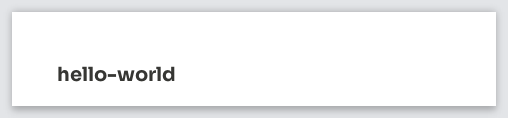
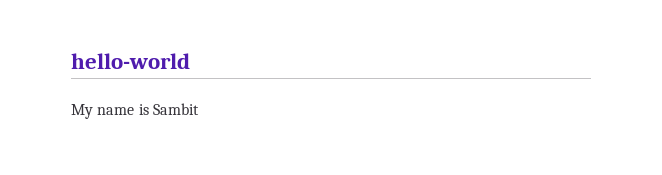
+ My name is Sambit

